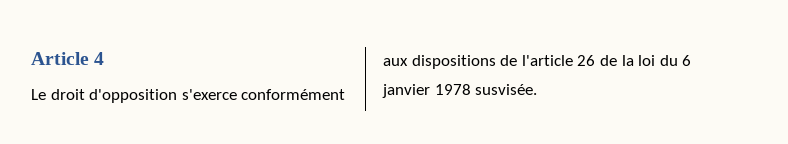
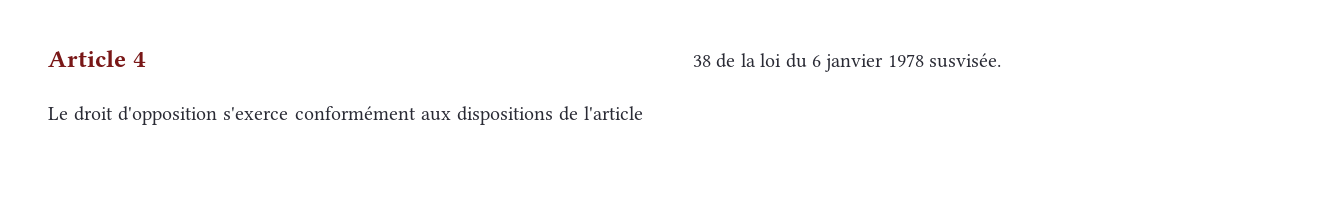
- Le droit d'opposition s'exerce conformément aux dispositions de l'article 26 de la loi du 6 janvier 1978 susvisée.
+ Le droit d'opposition s'exerce conformément aux dispositions de l'article 38 de la loi du 6 janvier 1978 susvisée.

